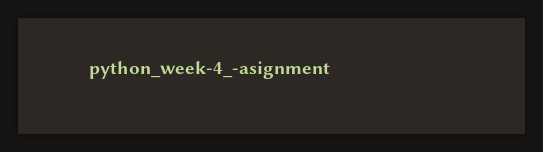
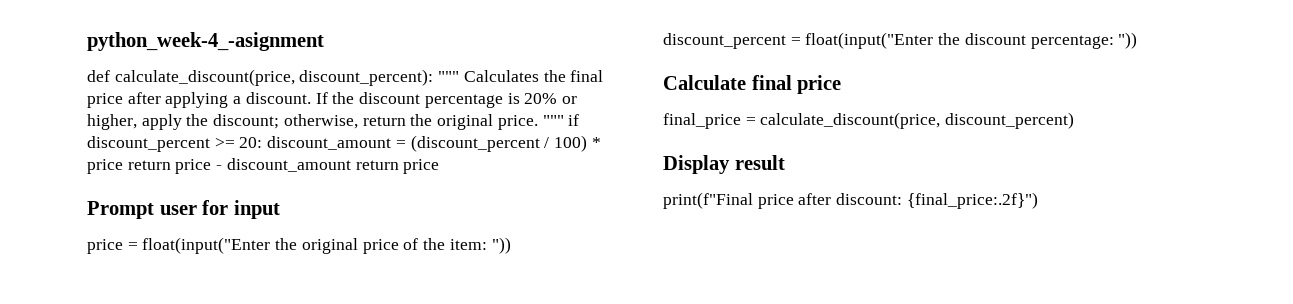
+ def calculate_discount(price, discount_percent): """ Calculates the final price after applying a discount. If the discount percentage is 20% or higher, apply the discount; otherwise, return the original price. """ if discount_percent >= 20: discount_amount = (discount_percent / 100) * price return price - discount_amount return price
+ Prompt user for input
+ price = float(input("Enter the original price of the item: ")) discount_percent = float(input("Enter the discount percentage: "))
+ Calculate final price
+ final_price = calculate_discount(price, discount_percent)
+ Display result
+ print(f"Final price after discount: {final_price:.2f}")

